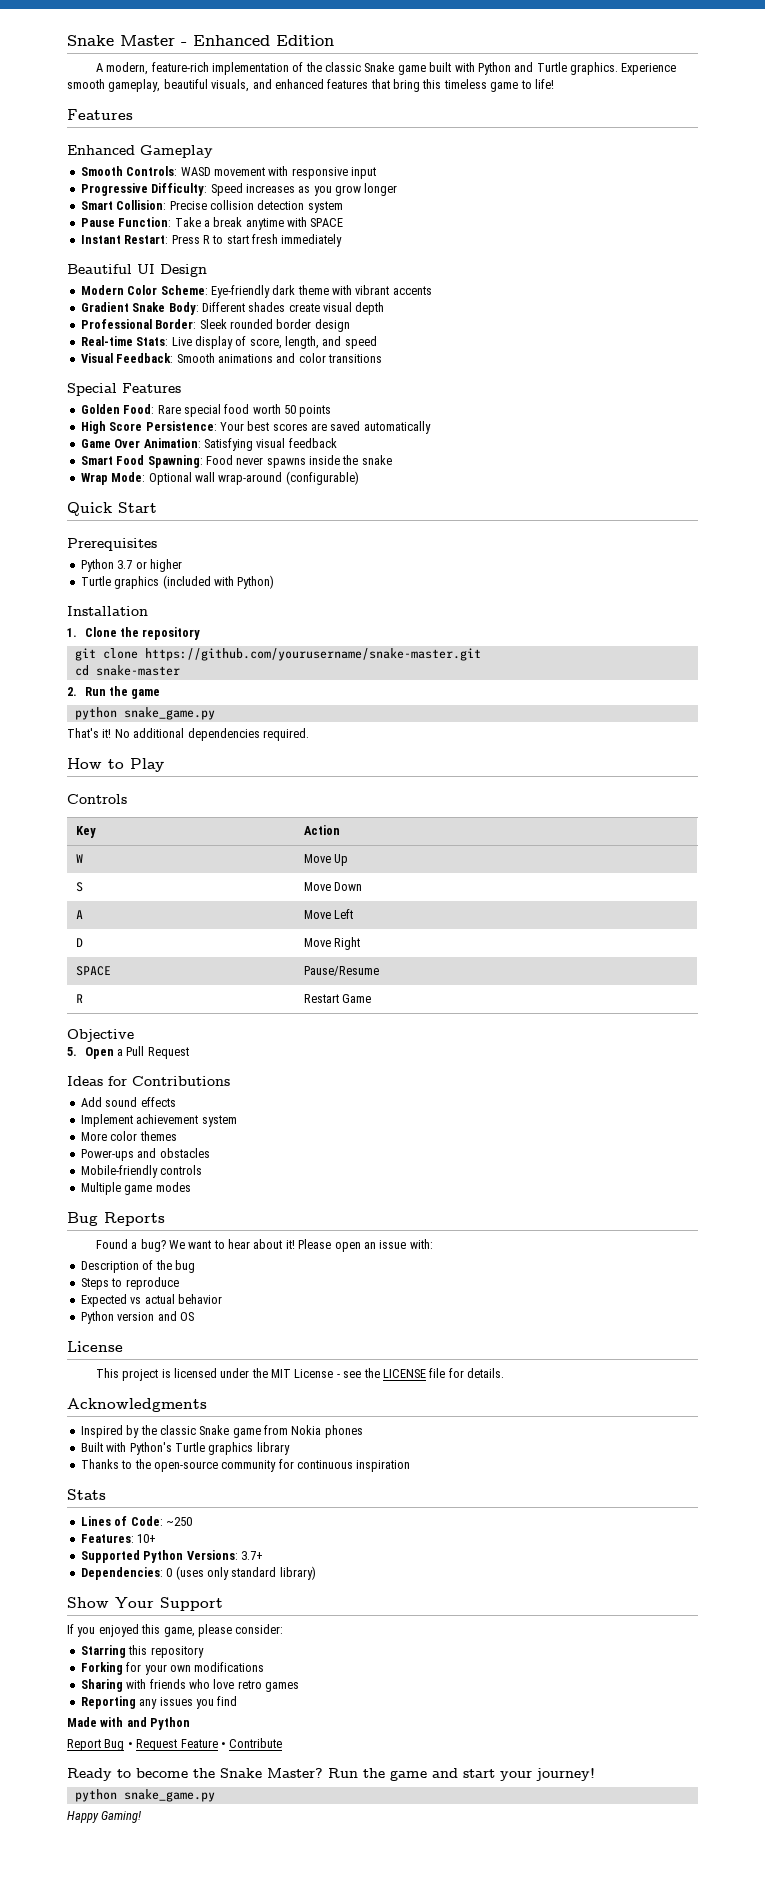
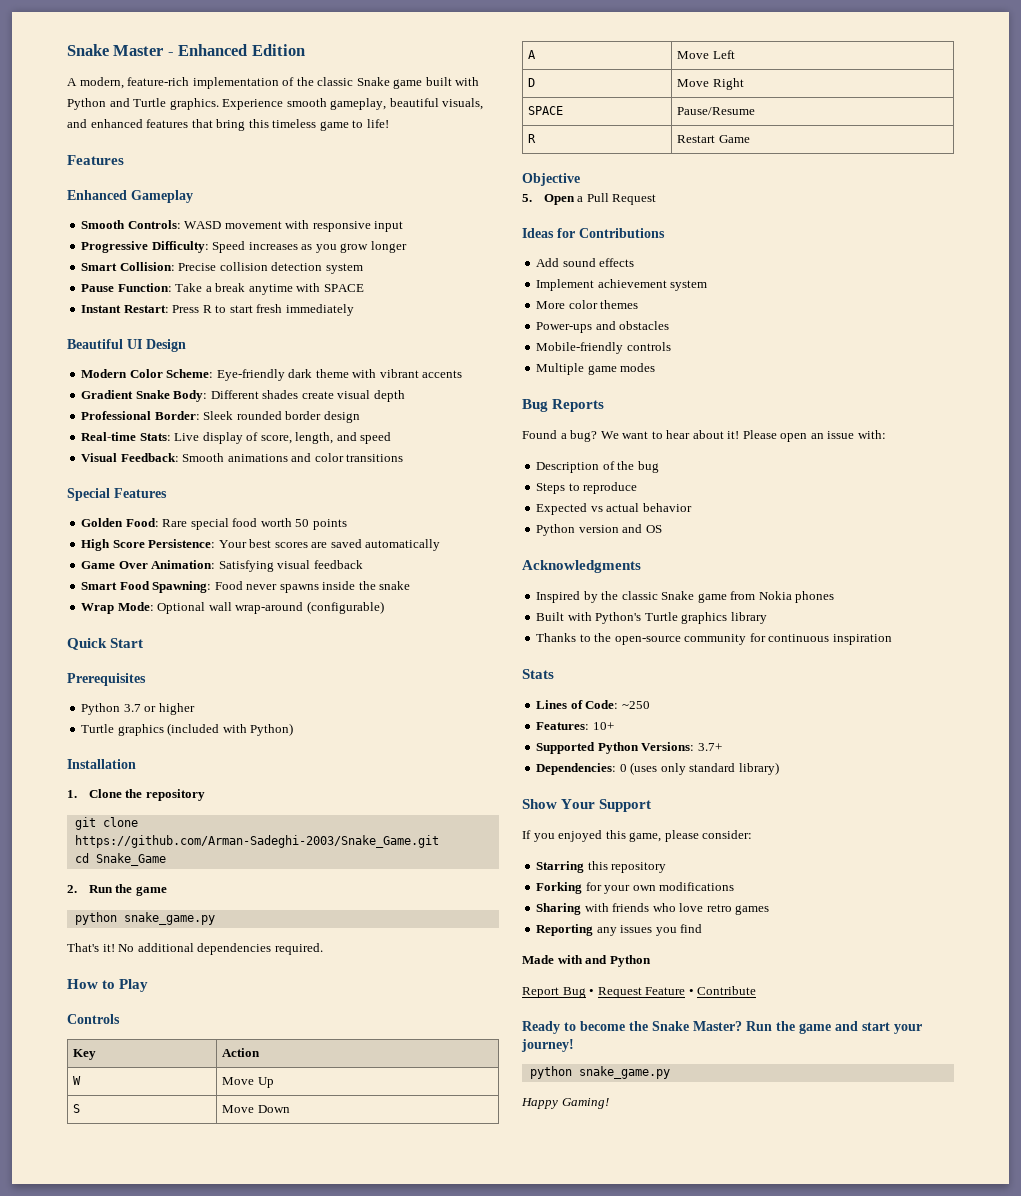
- git clone https://github.com/yourusername/snake-master.git
+ git clone https://github.com/Arman-Sadeghi-2003/Snake_Game.git
- cd snake-master
+ cd Snake_Game
  Python version and OS
- License
- This project is licensed under the MIT License - see the LICENSE file for details.

